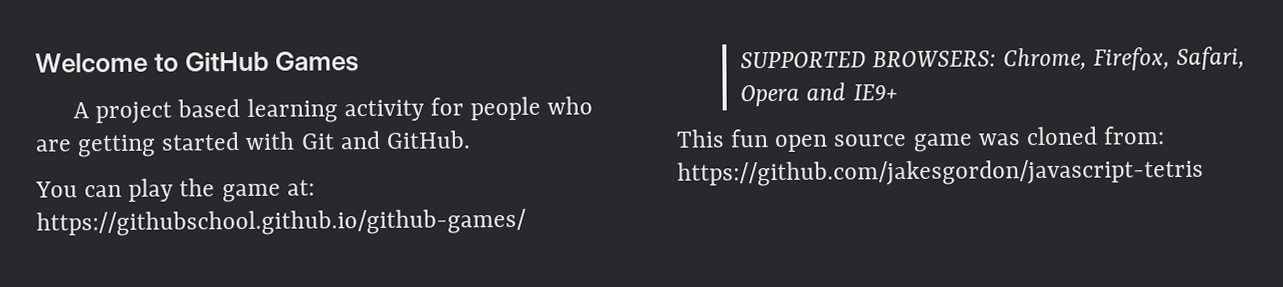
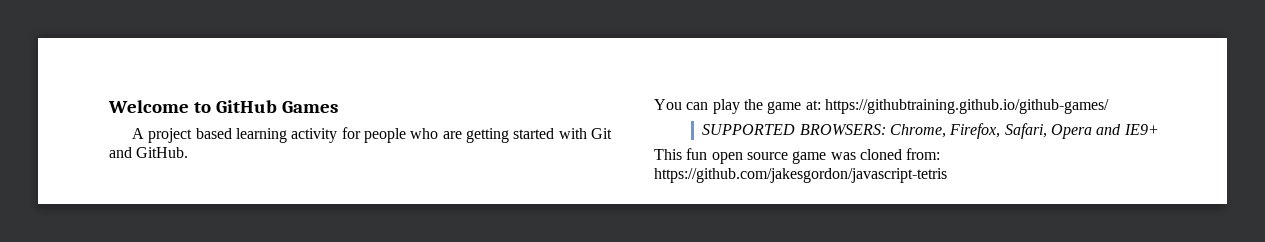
- You can play the game at: https://githubschool.github.io/github-games/
+ You can play the game at: https://githubtraining.github.io/github-games/

